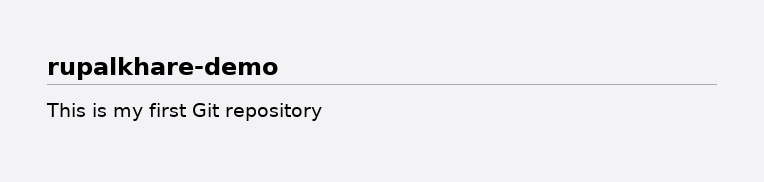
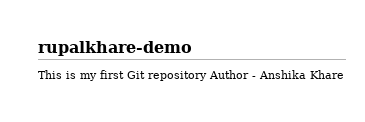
- This is my first Git repository
+ This is my first Git repository Author - Anshika Khare

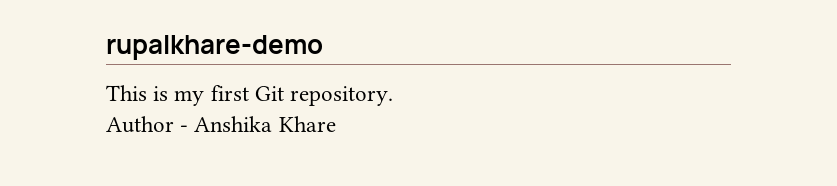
- This is my first Git repository Author - Anshika Khare
+ This is my first Git repository.
+ Author - Anshika Khare

